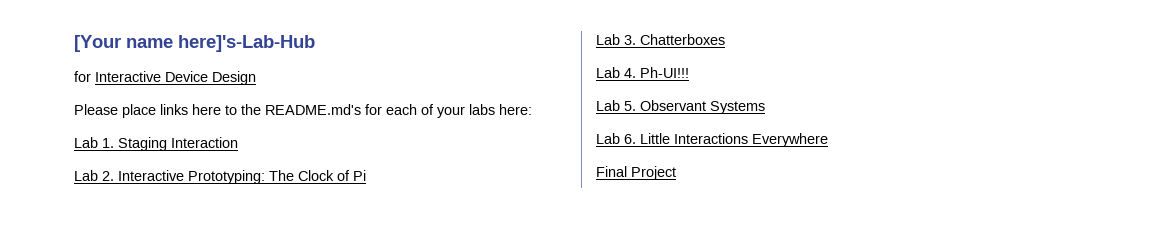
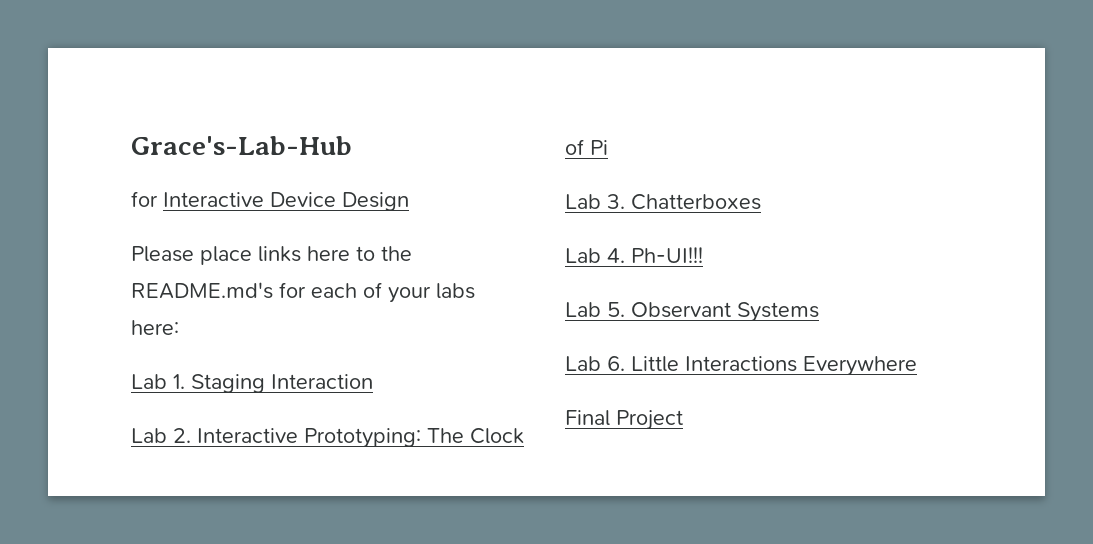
- [Your name here]'s-Lab-Hub
+ Grace's-Lab-Hub

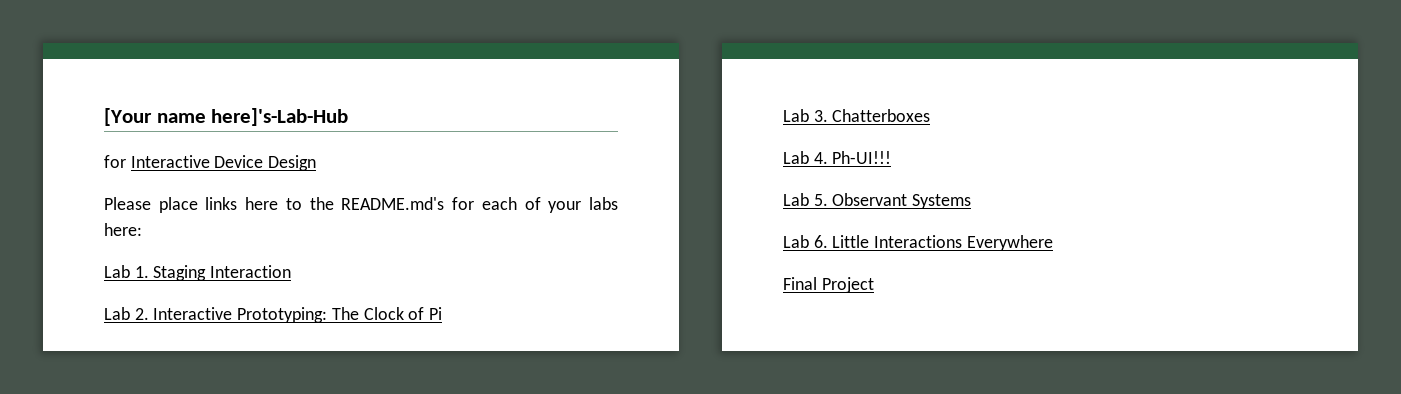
- Grace's-Lab-Hub
+ [Your name here]'s-Lab-Hub

